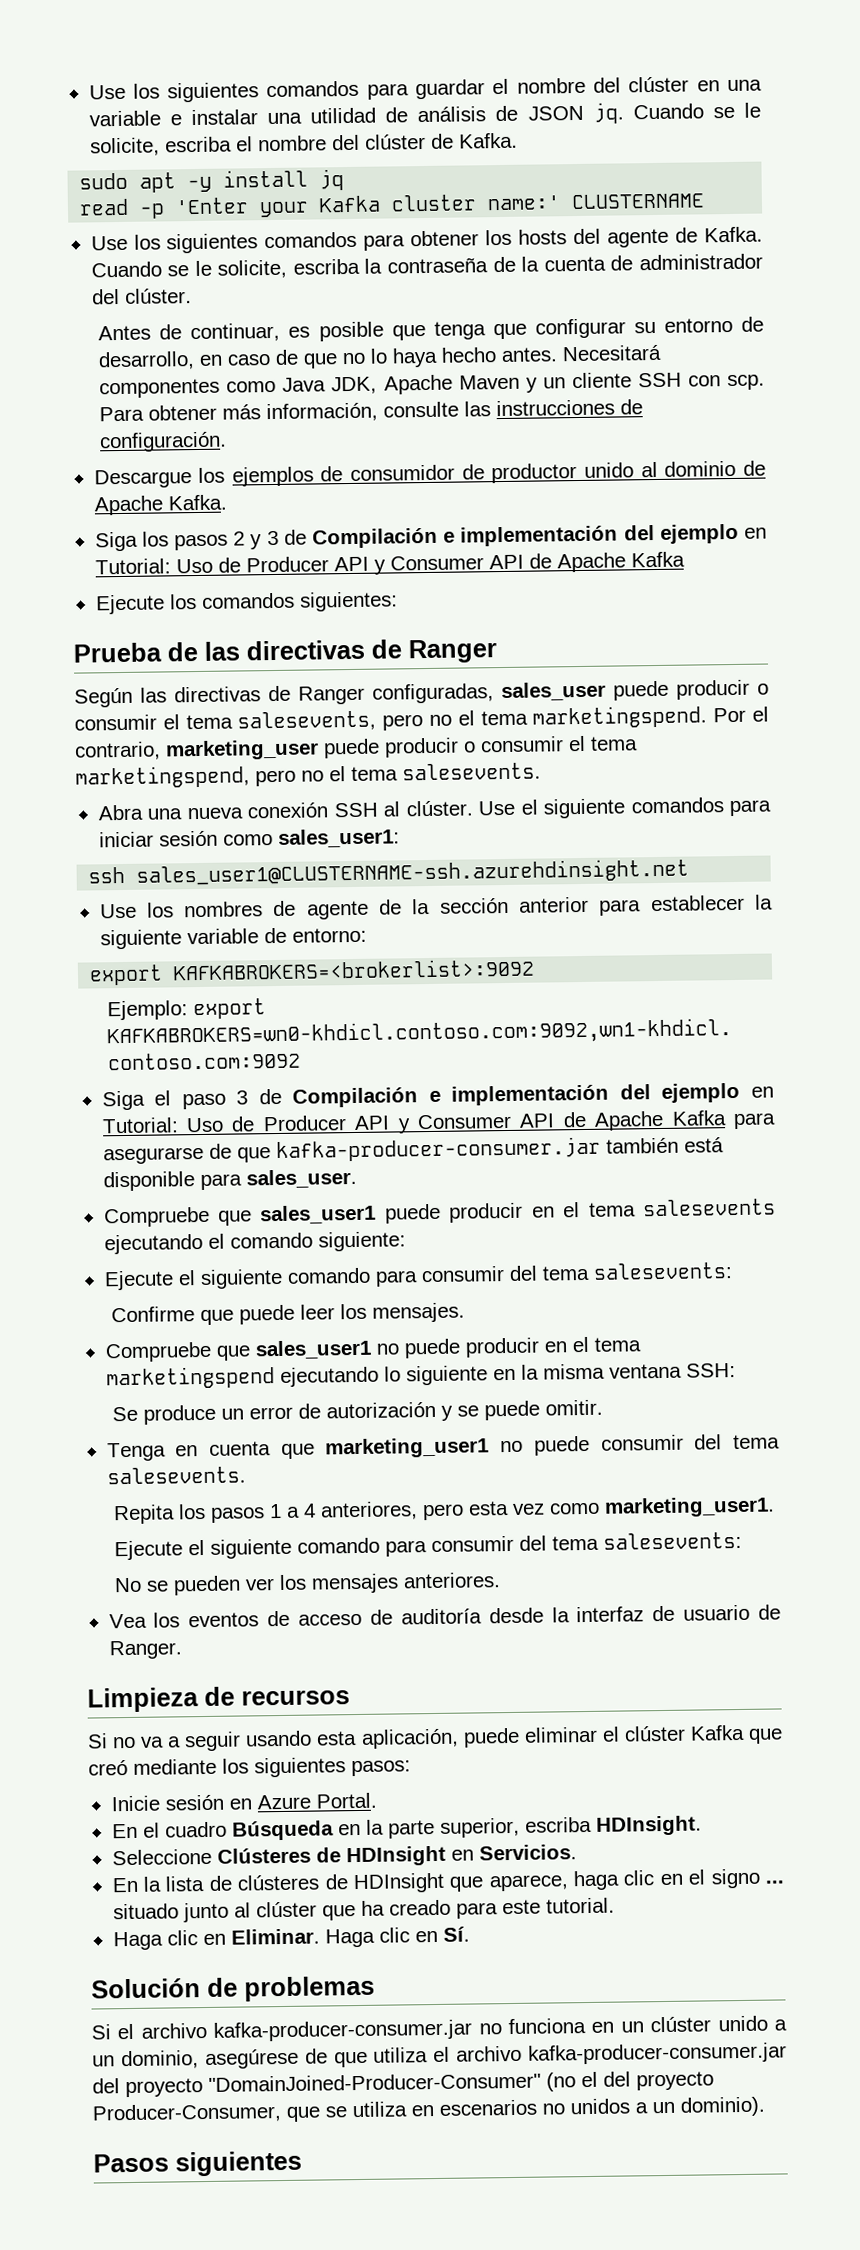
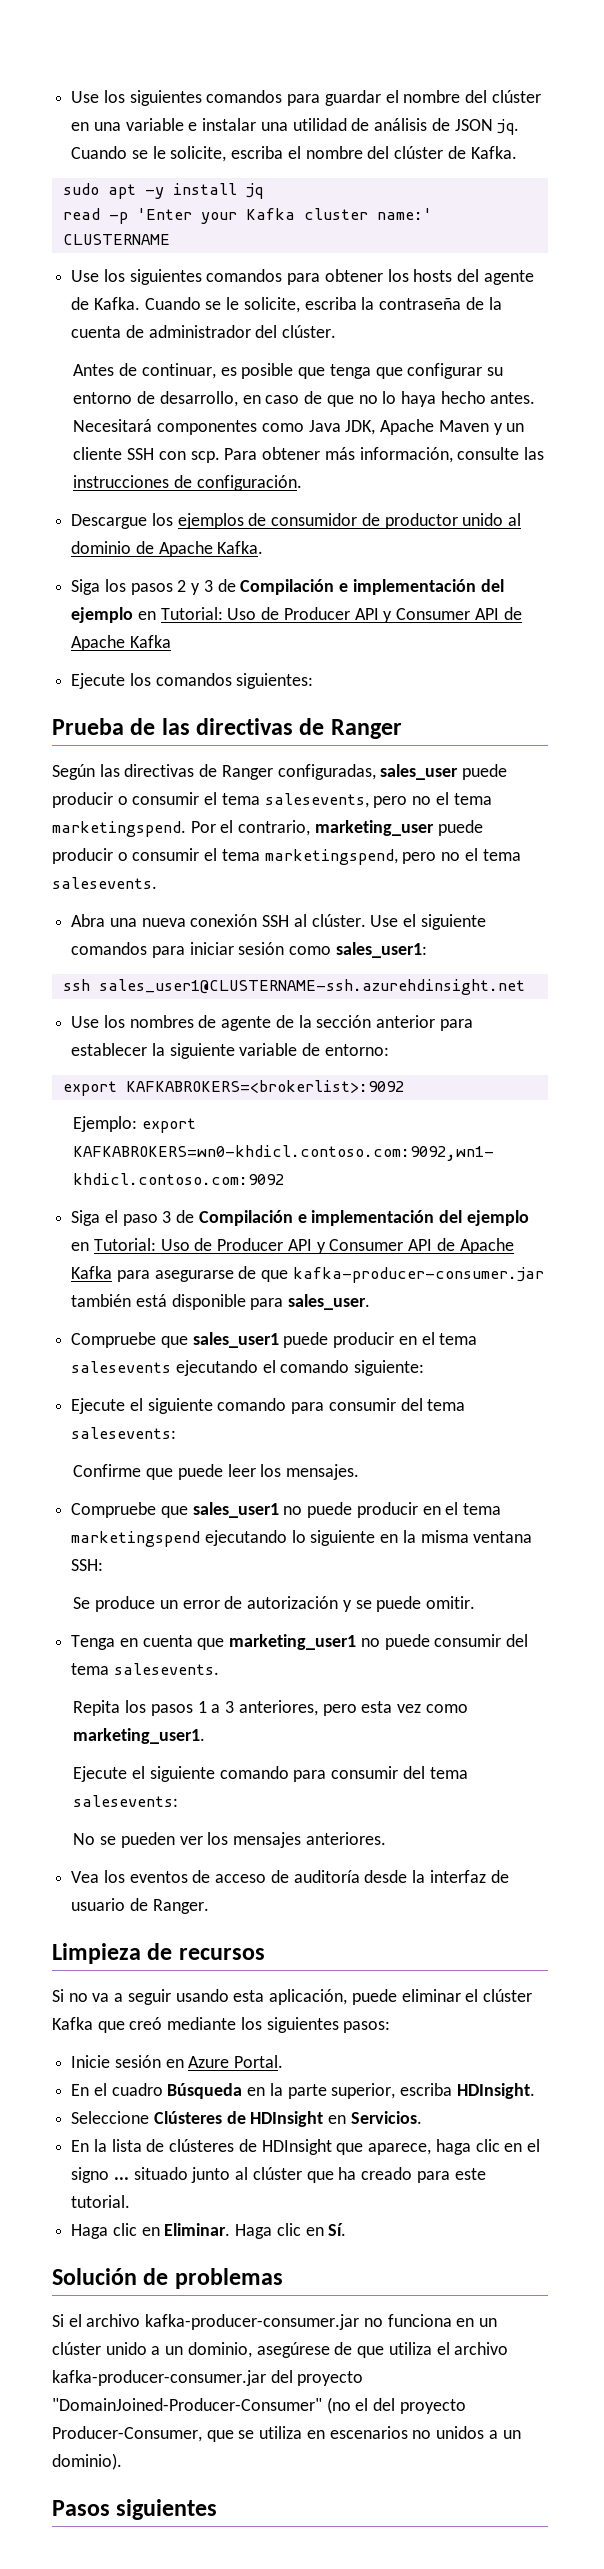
- Repita los pasos 1 a 4 anteriores, pero esta vez como marketing_user1.
+ Repita los pasos 1 a 3 anteriores, pero esta vez como marketing_user1.

